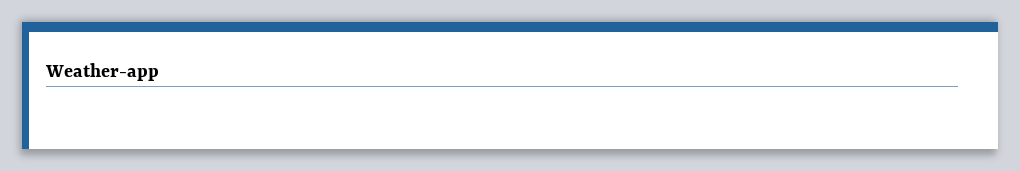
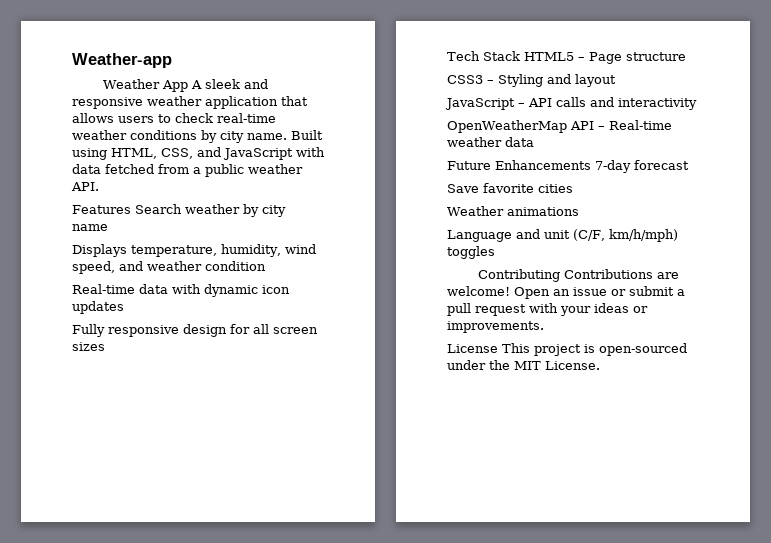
+ Weather App A sleek and responsive weather application that allows users to check real-time weather conditions by city name. Built using HTML, CSS, and JavaScript with data fetched from a public weather API.
+ Features Search weather by city name
+ Displays temperature, humidity, wind speed, and weather condition
+ Real-time data with dynamic icon updates
+ Fully responsive design for all screen sizes
+ Tech Stack HTML5 – Page structure
+ CSS3 – Styling and layout
+ JavaScript – API calls and interactivity
+ OpenWeatherMap API – Real-time weather data
+ Future Enhancements 7-day forecast
+ Save favorite cities
+ Weather animations
+ Language and unit (C/F, km/h/mph) toggles
+ Contributing Contributions are welcome! Open an issue or submit a pull request with your ideas or improvements.
+ License This project is open-sourced under the MIT License.

